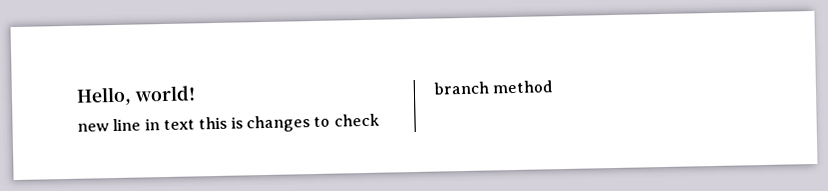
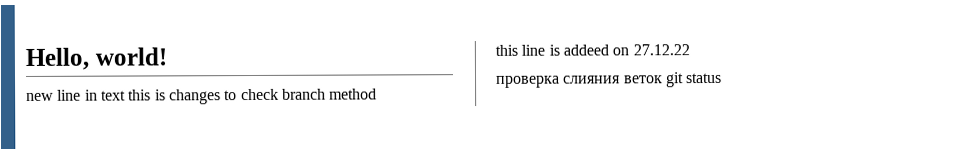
+ this line is addeed on 27.12.22
+ проверка слияния веток git status

